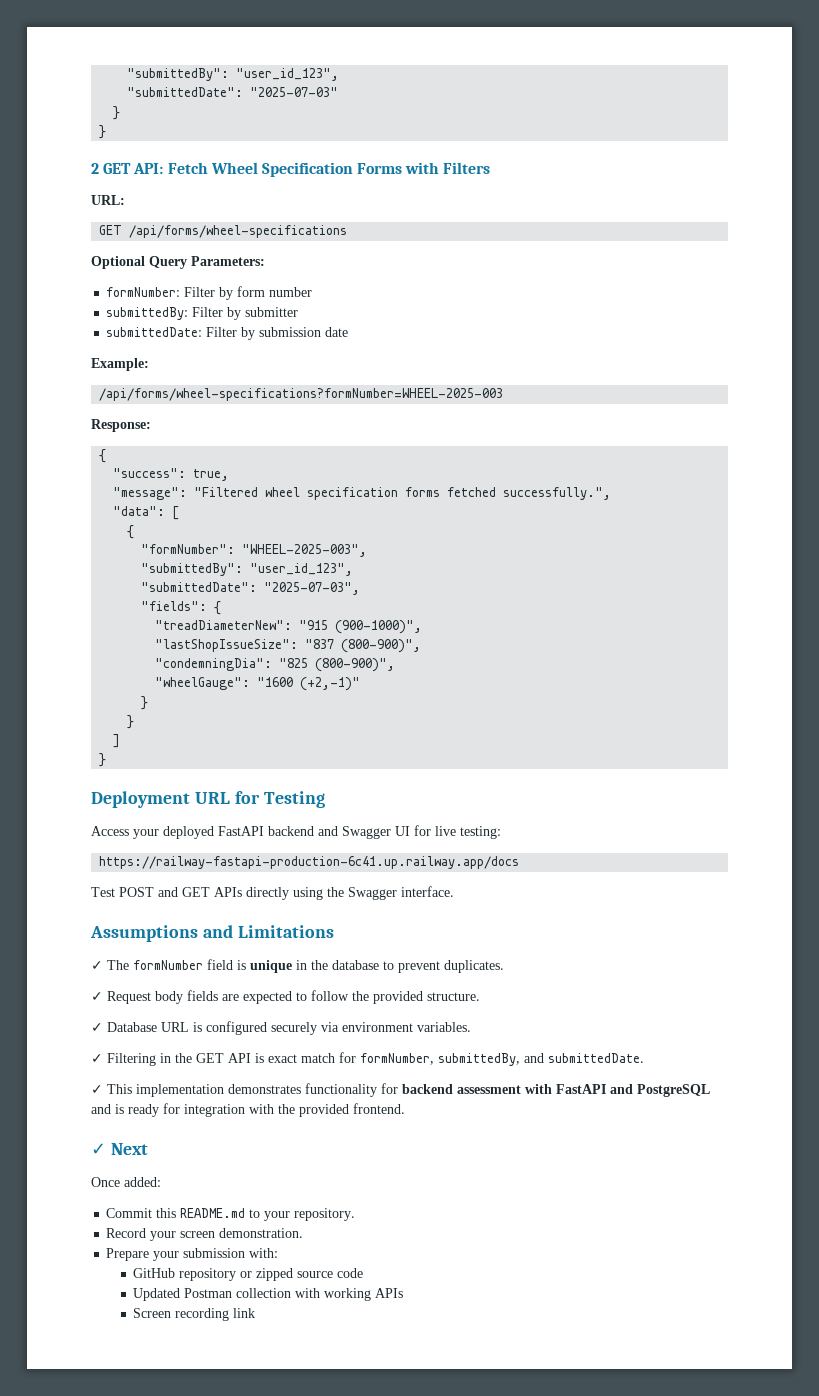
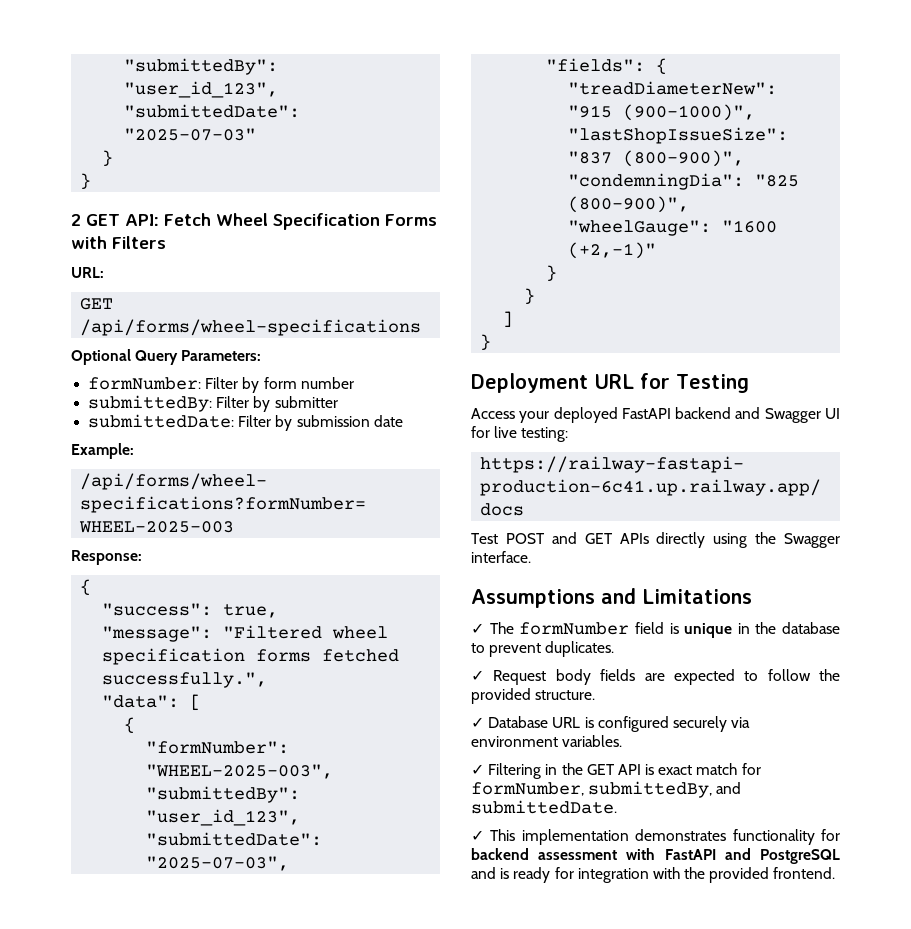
- ✓ Next
- Once added:
- Commit this README.md to your repository.
- Record your screen demonstration.
- Prepare your submission with:
- GitHub repository or zipped source code
- Updated Postman collection with working APIs
- Screen recording link

